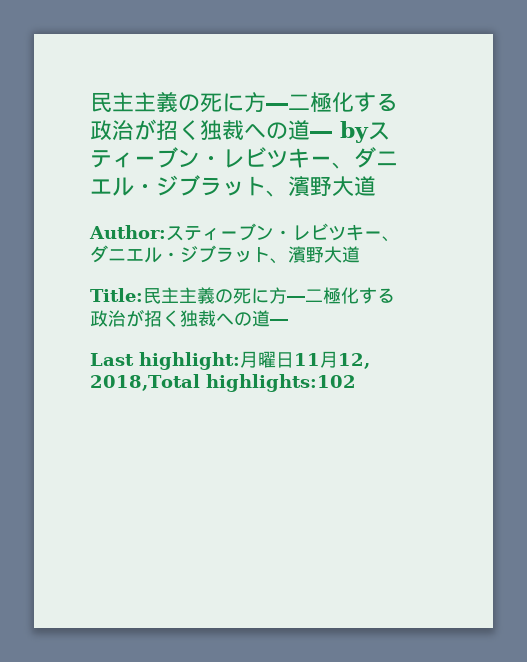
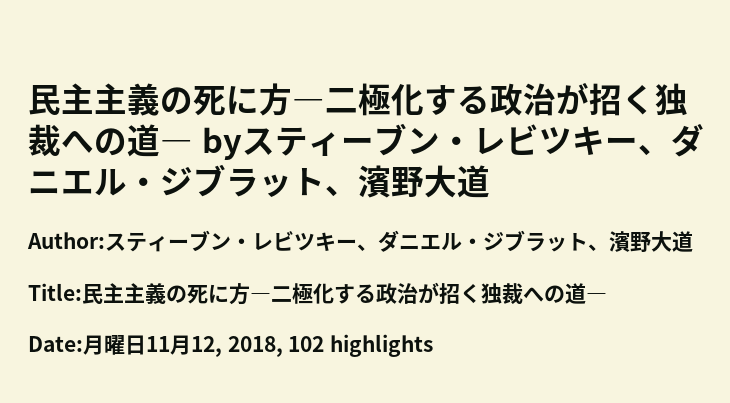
- Last highlight:月曜日11月12, 2018,Total highlights:102
+ Date:月曜日11月12, 2018, 102 highlights

